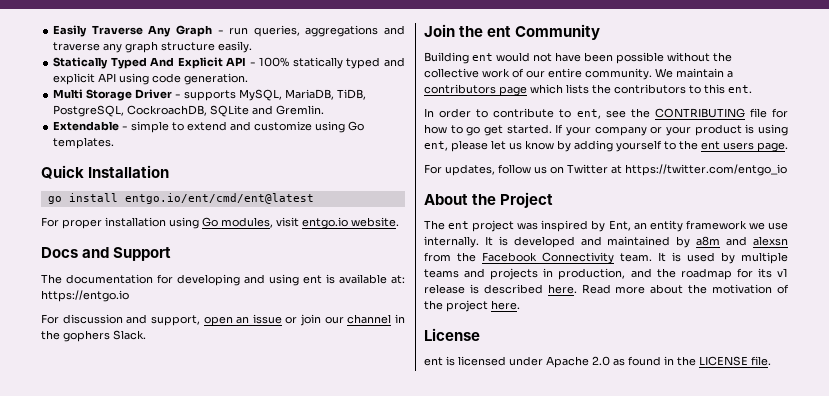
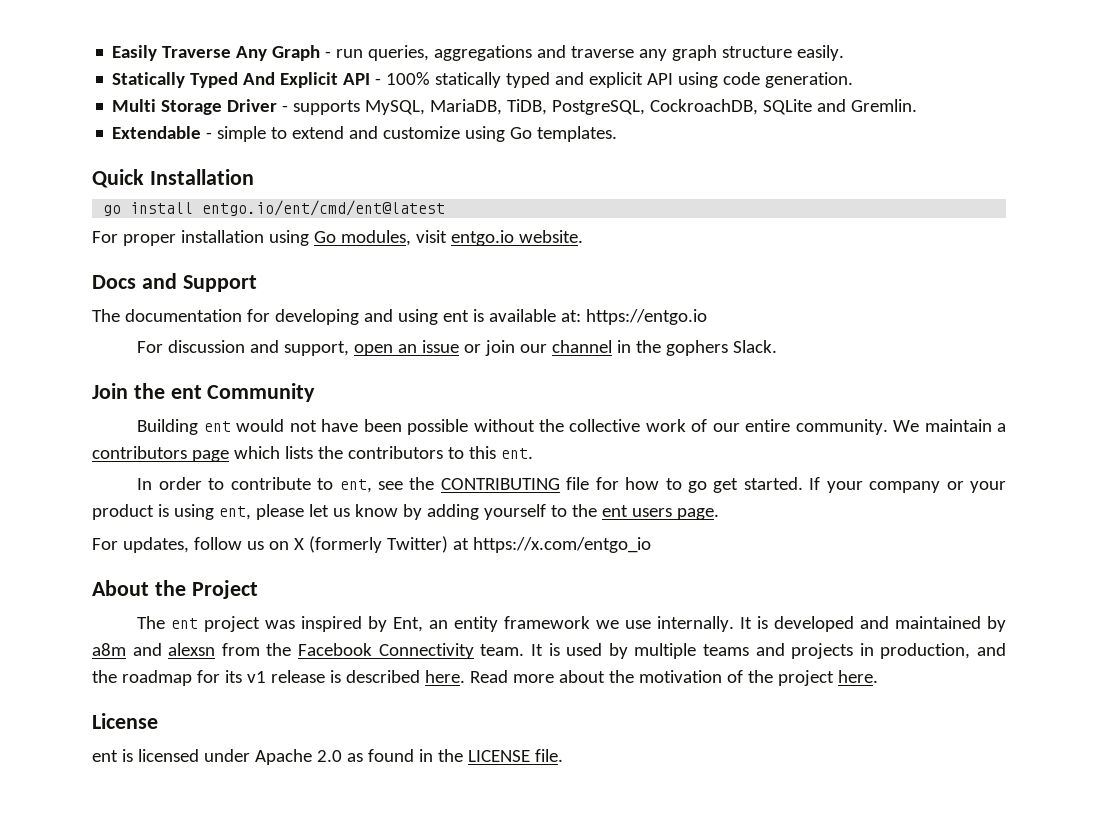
- For updates, follow us on Twitter at https://twitter.com/entgo_io
+ For updates, follow us on X (formerly Twitter) at https://x.com/entgo_io

